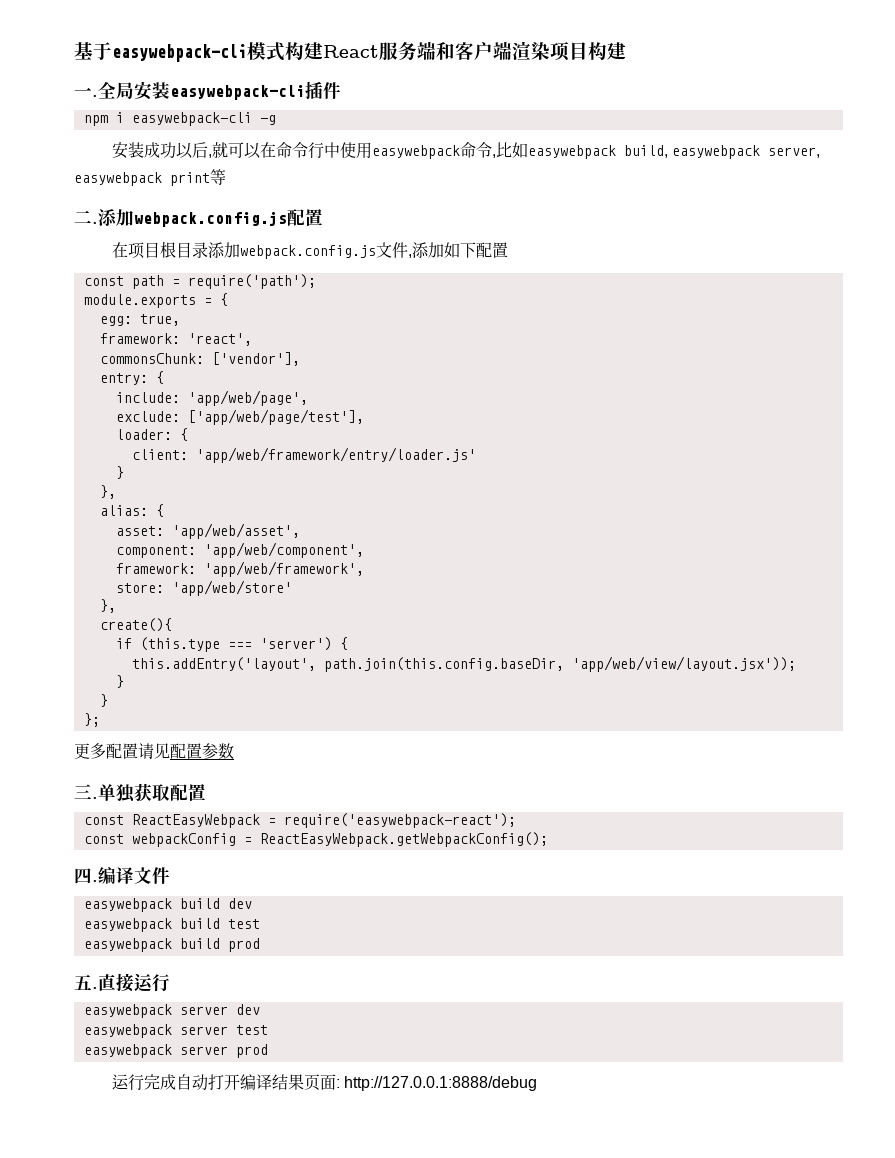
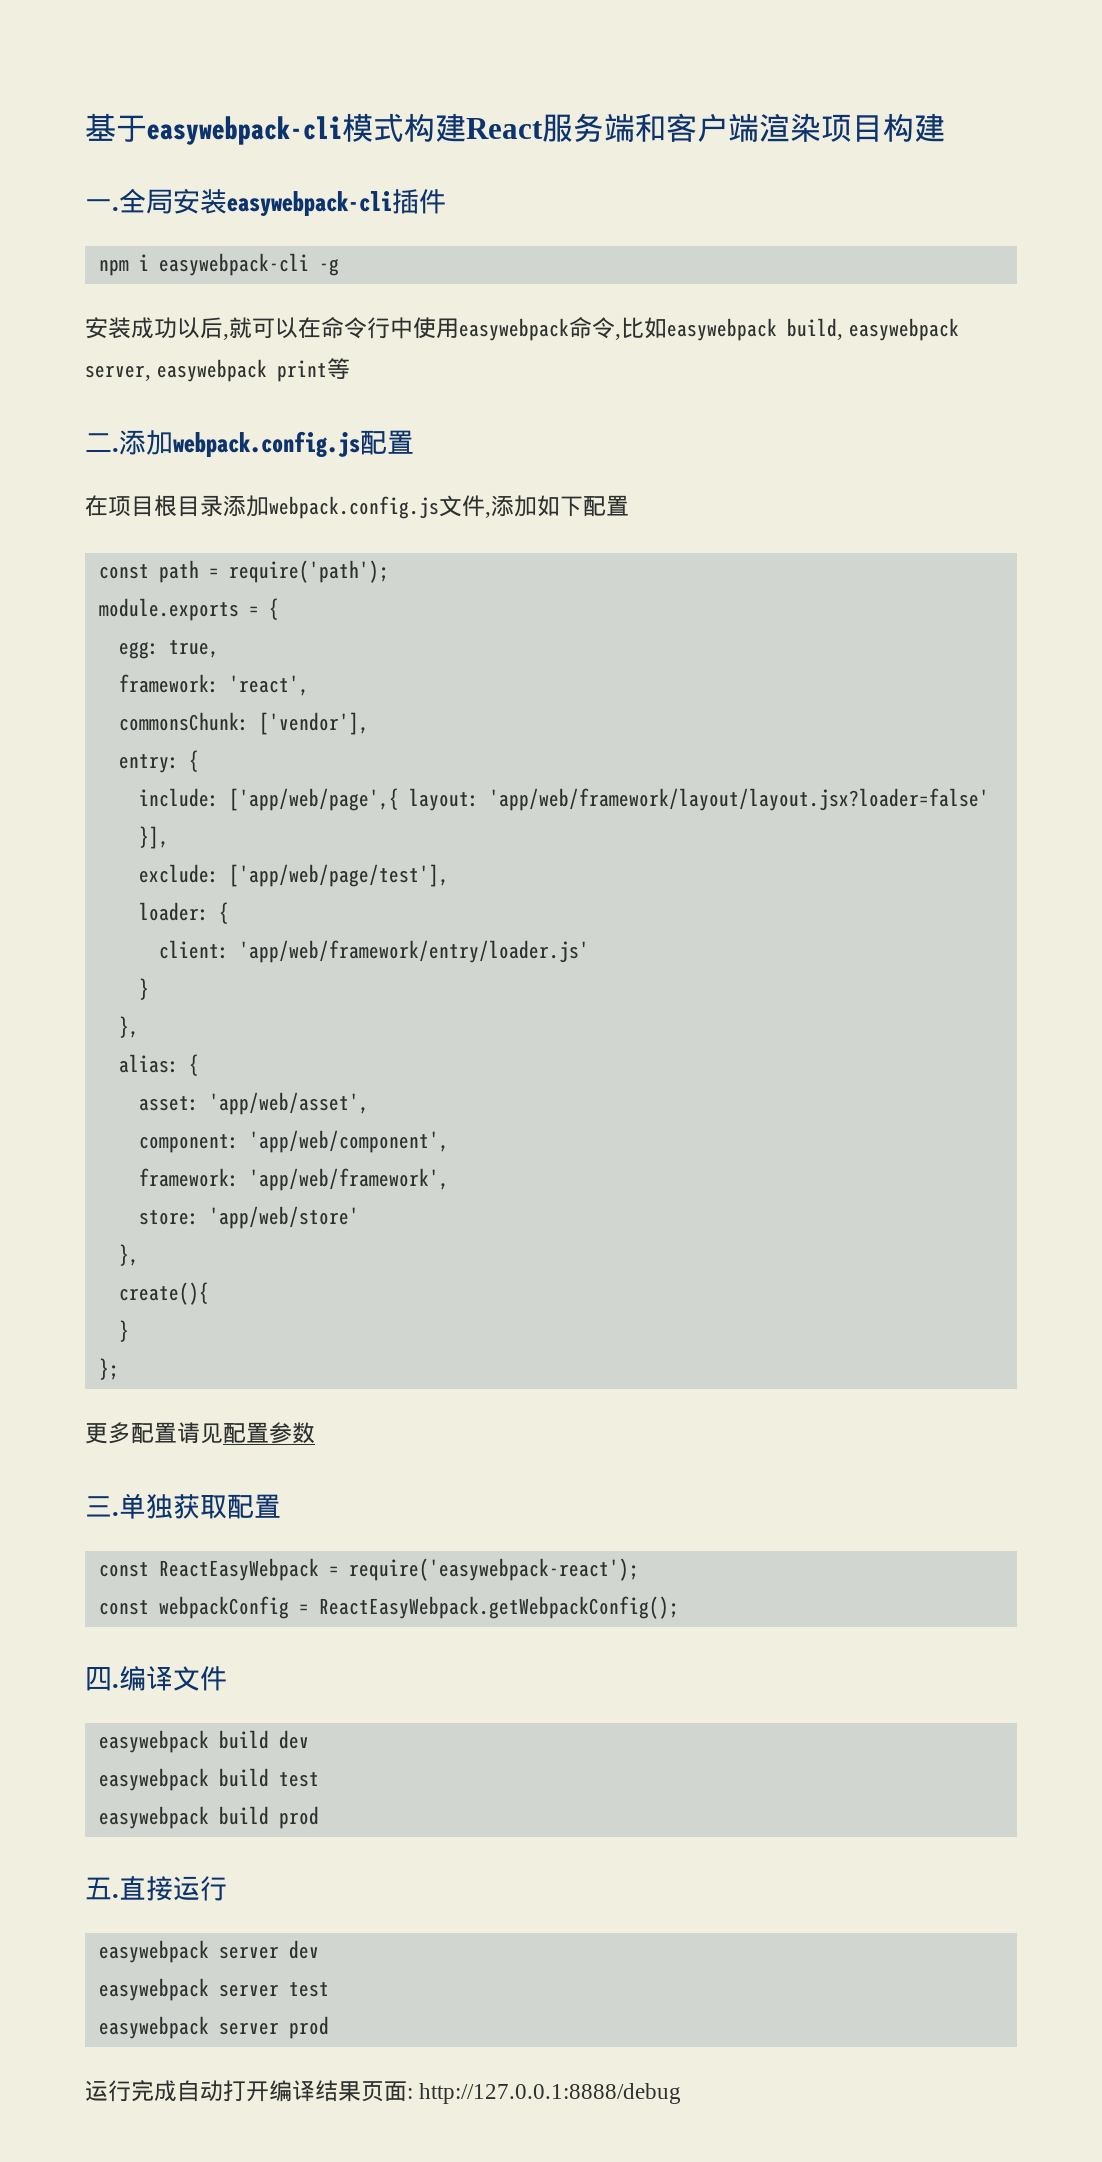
- include: 'app/web/page',
+ include: ['app/web/page',{ layout: 'app/web/framework/layout/layout.jsx?loader=false' }],
- if (this.type === 'server') {
- this.addEntry('layout', path.join(this.config.baseDir, 'app/web/view/layout.jsx'));
- }

